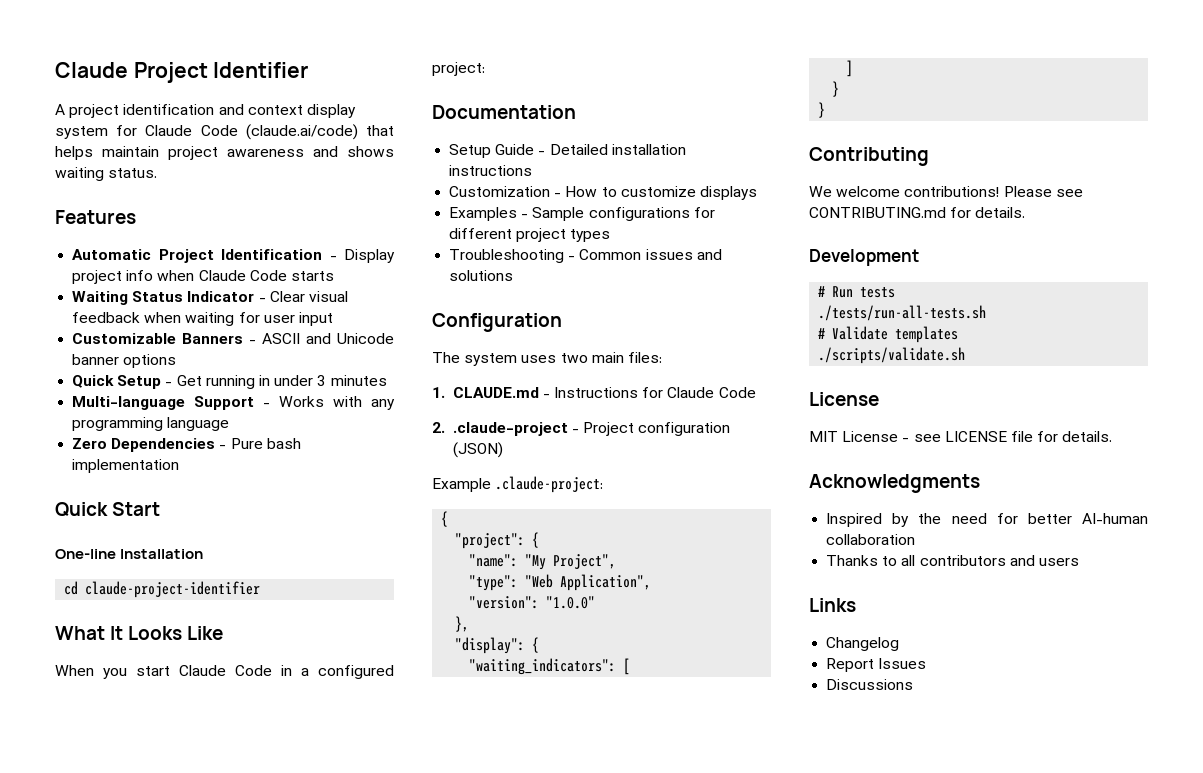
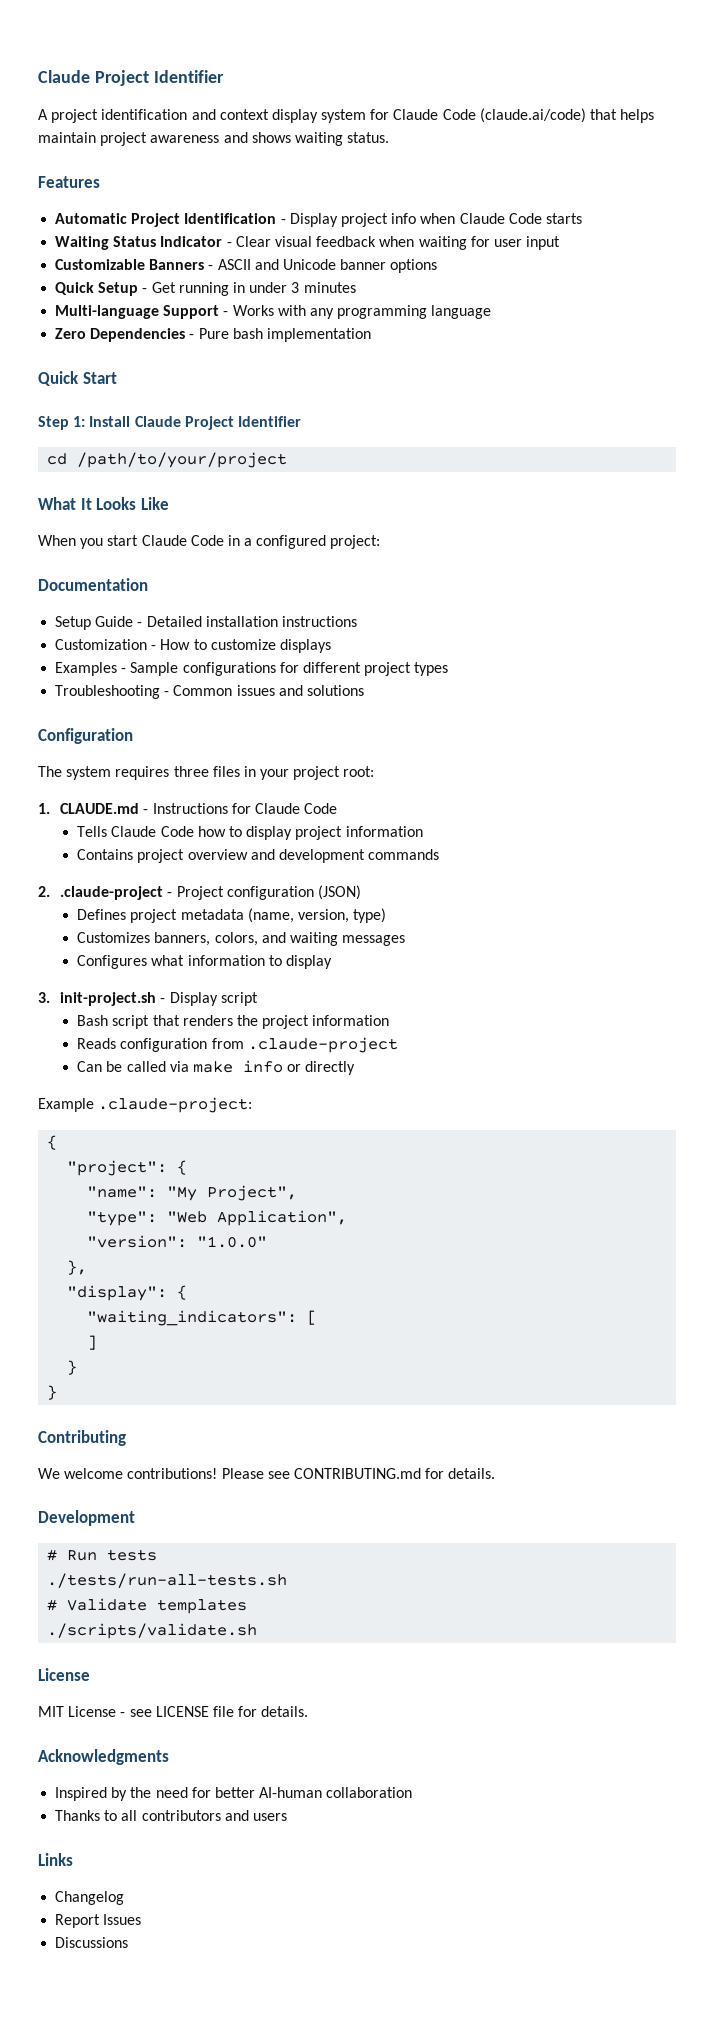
- One-line Installation
+ Step 1: Install Claude Project Identifier
- cd claude-project-identifier
+ cd /path/to/your/project
- The system uses two main files:
+ The system requires three files in your project root:
+ Tells Claude Code how to display project information
+ Contains project overview and development commands
+ Defines project metadata (name, version, type)
+ Customizes banners, colors, and waiting messages
+ Configures what information to display
+ 3. init-project.sh - Display script
+ Bash script that renders the project information
+ Reads configuration from .claude-project
+ Can be called via make info or directly

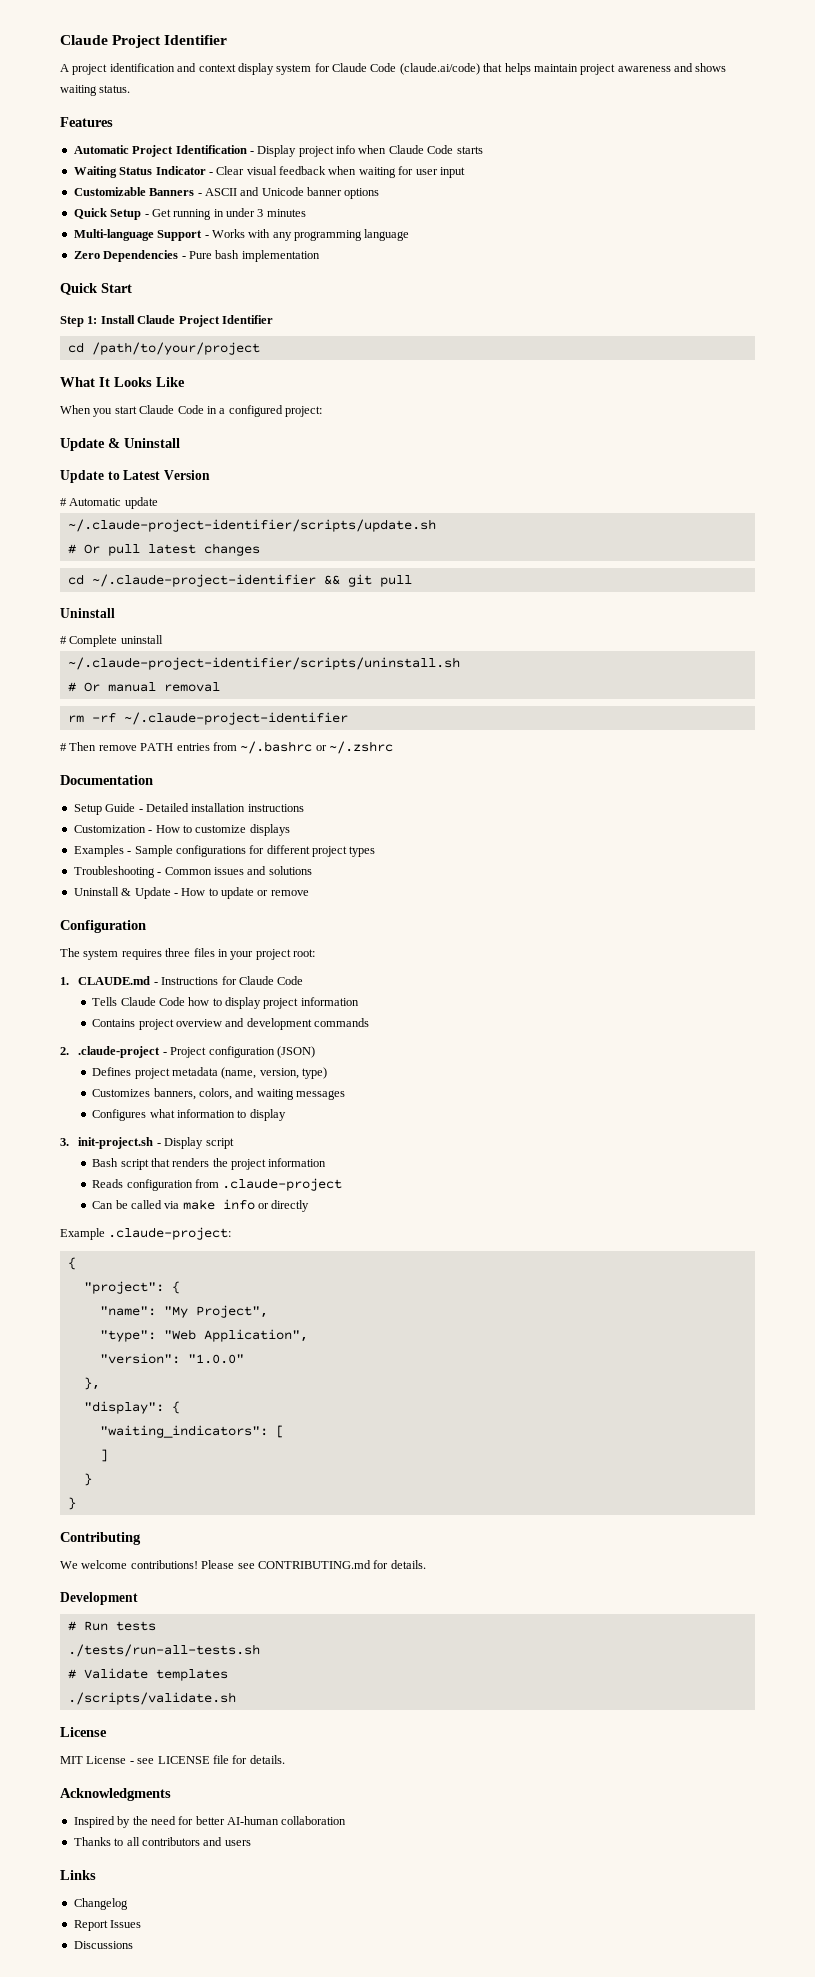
+ Update & Uninstall
+ Update to Latest Version
+ # Automatic update
+ ~/.claude-project-identifier/scripts/update.sh
+ # Or pull latest changes
+ cd ~/.claude-project-identifier && git pull
+ Uninstall
+ # Complete uninstall
+ ~/.claude-project-identifier/scripts/uninstall.sh
+ # Or manual removal
+ rm -rf ~/.claude-project-identifier
+ # Then remove PATH entries from ~/.bashrc or ~/.zshrc
+ Uninstall & Update - How to update or remove

